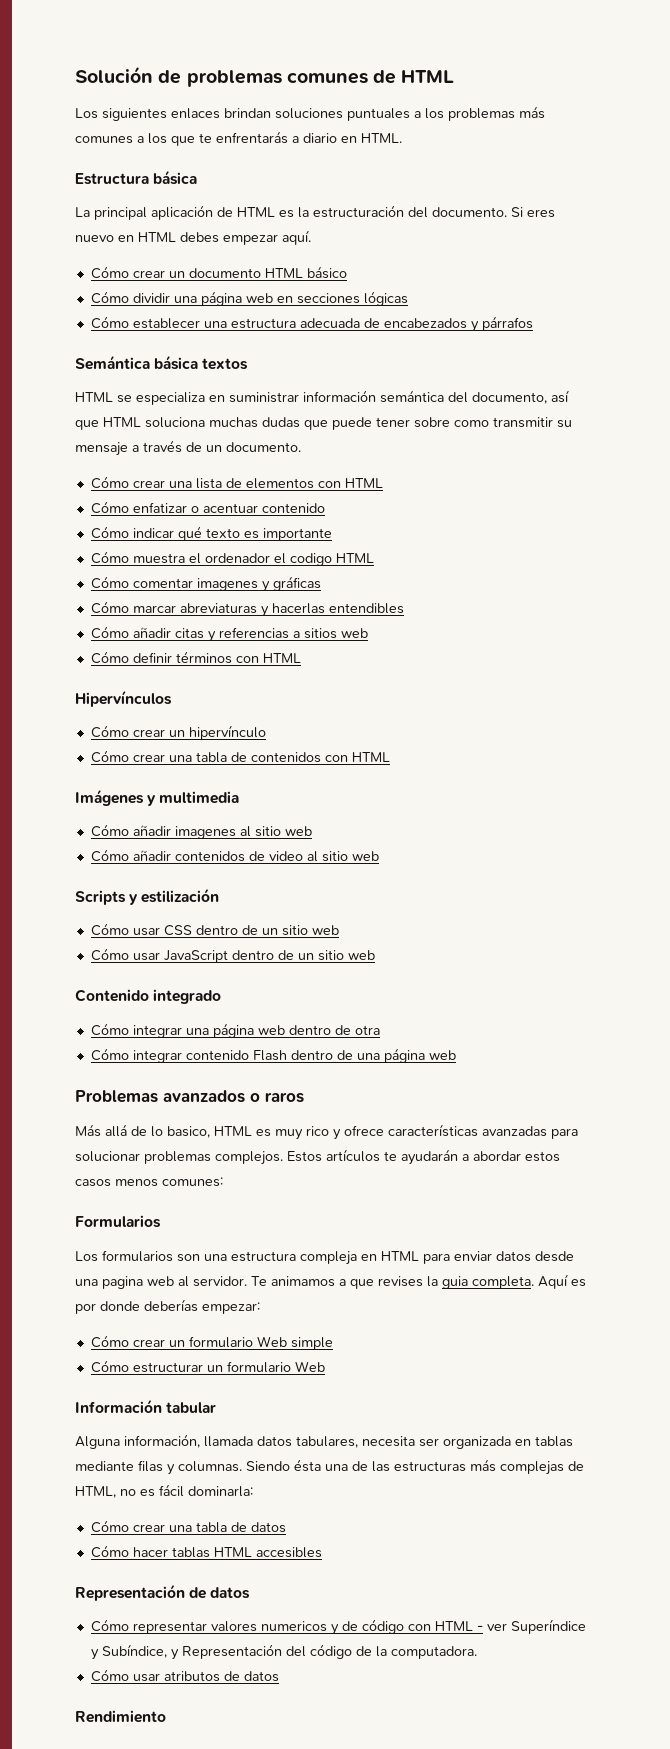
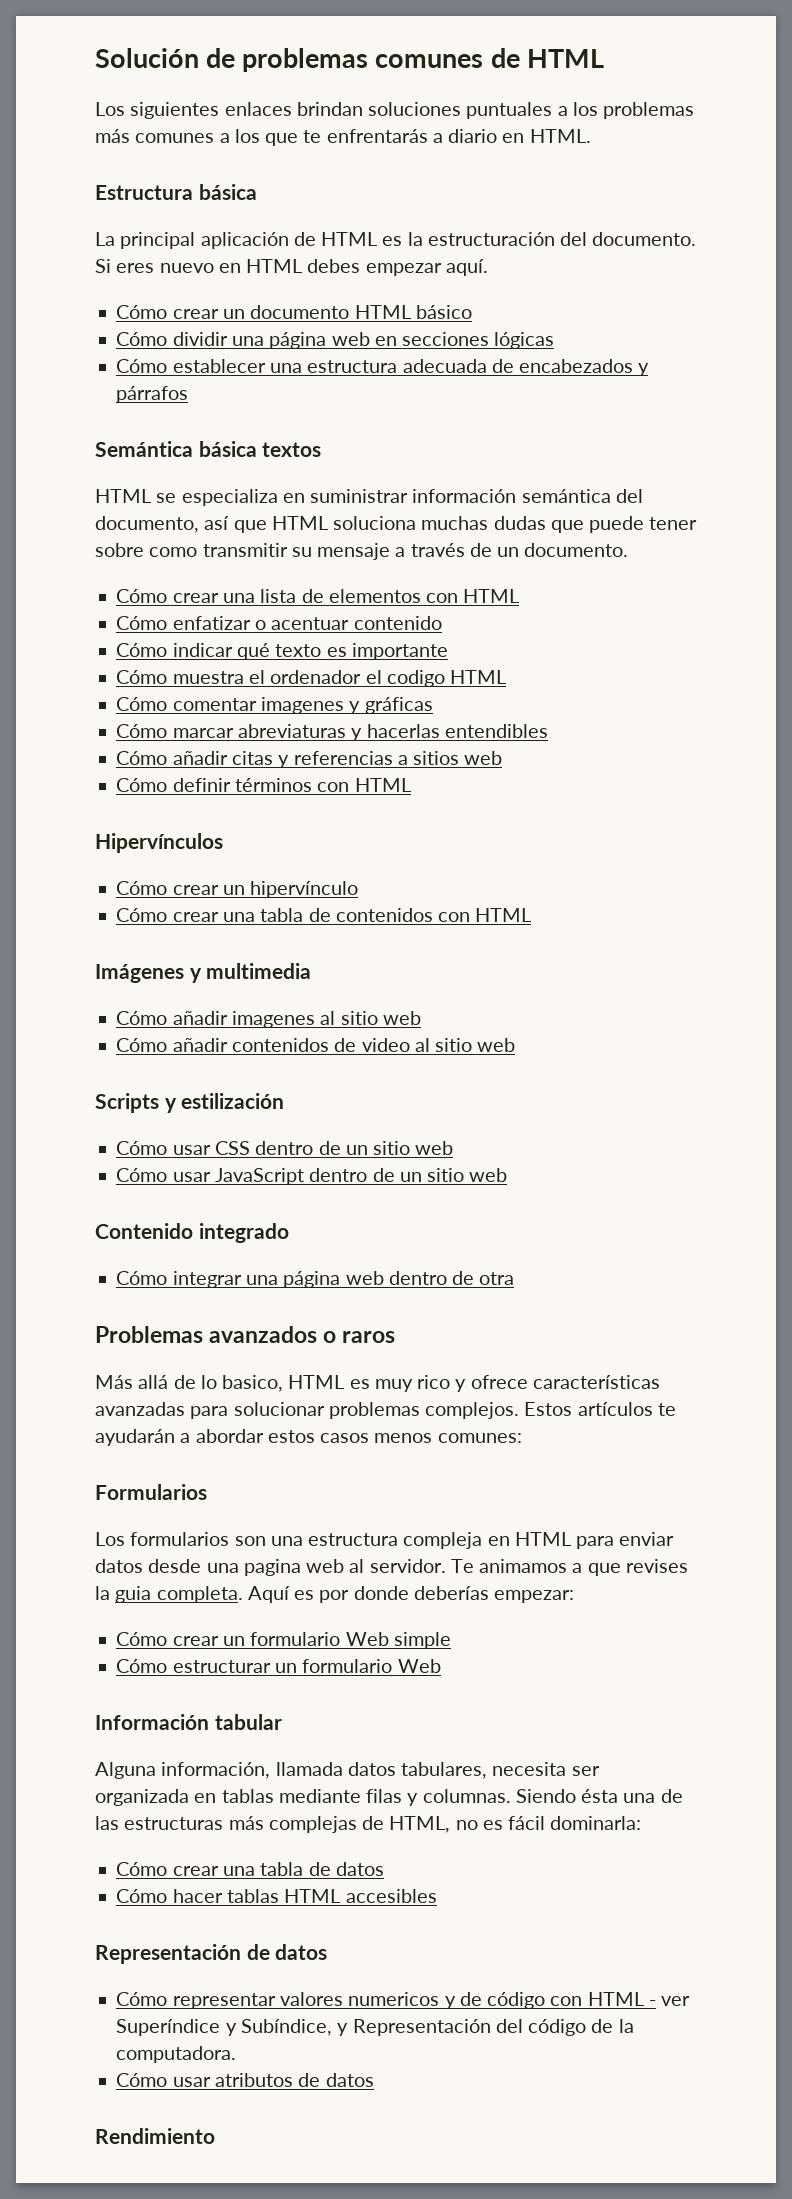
- Cómo integrar contenido Flash dentro de una página web

